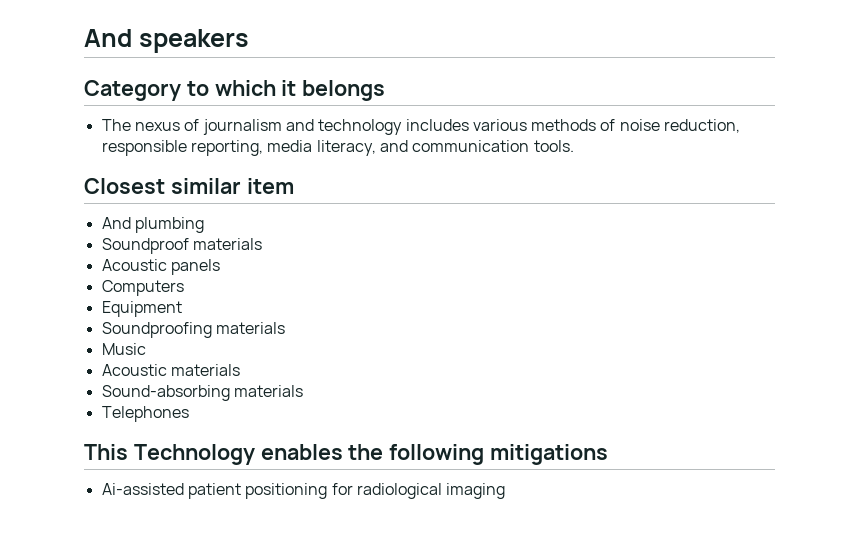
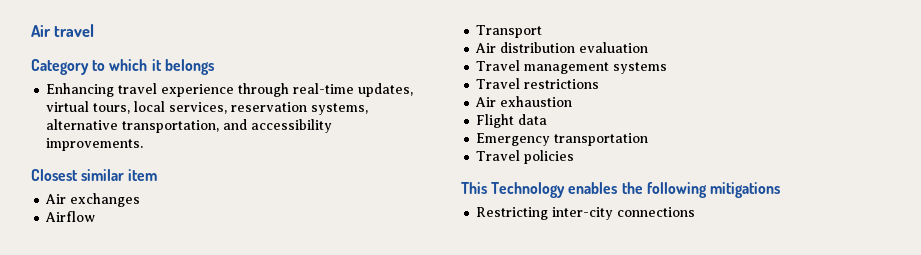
- And speakers
+ Air travel
- The nexus of journalism and technology includes various methods of noise reduction, responsible reporting, media literacy, and communication tools.
+ Enhancing travel experience through real-time updates, virtual tours, local services, reservation systems, alternative transportation, and accessibility improvements.
  Closest similar item
- And plumbing
- Soundproof materials
- Acoustic panels
- Computers
- Equipment
- Soundproofing materials
- Music
- Acoustic materials
- Sound-absorbing materials
- Telephones
+ Air exchanges
+ Airflow
+ Transport
+ Air distribution evaluation
+ Travel management systems
+ Travel restrictions
+ Air exhaustion
+ Flight data
+ Emergency transportation
+ Travel policies
- Ai-assisted patient positioning for radiological imaging
+ Restricting inter-city connections

